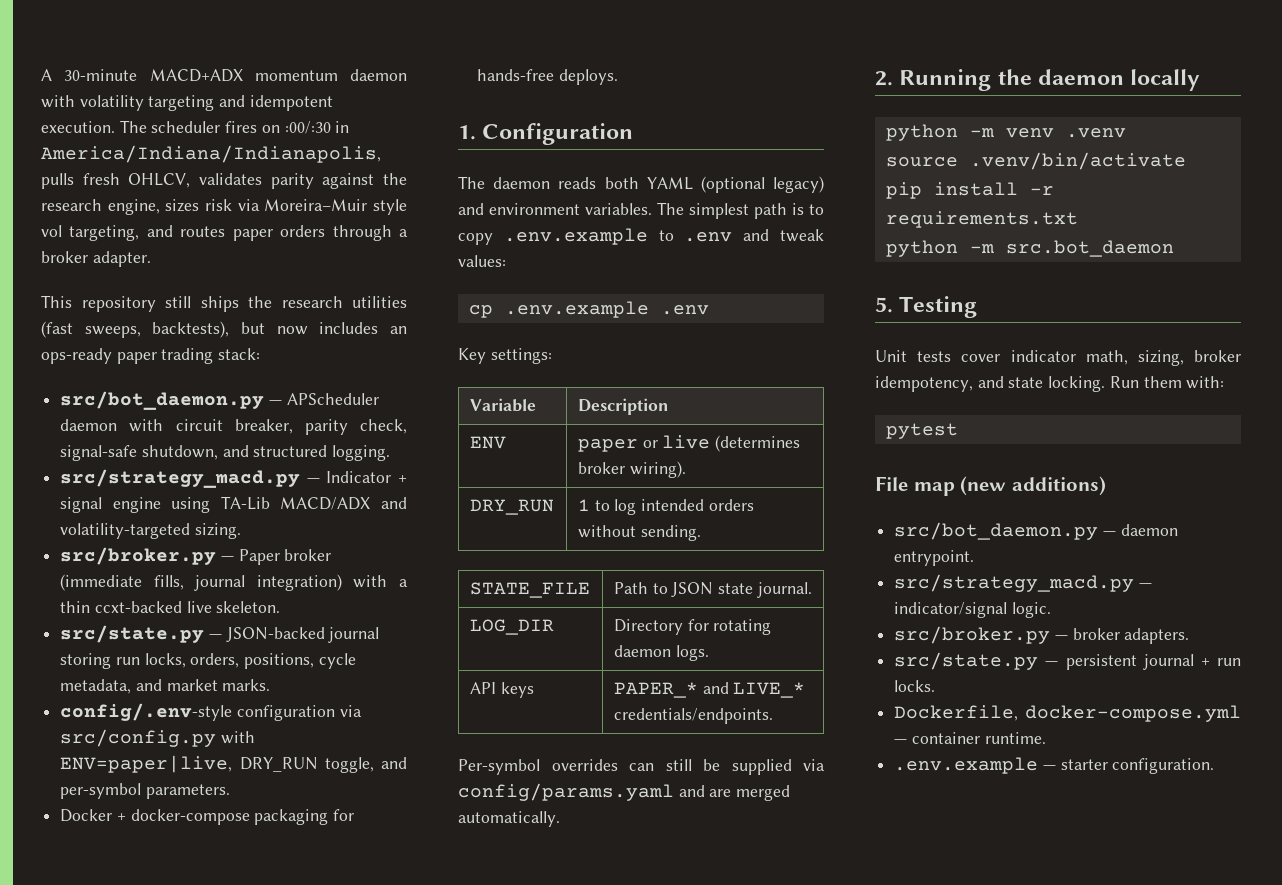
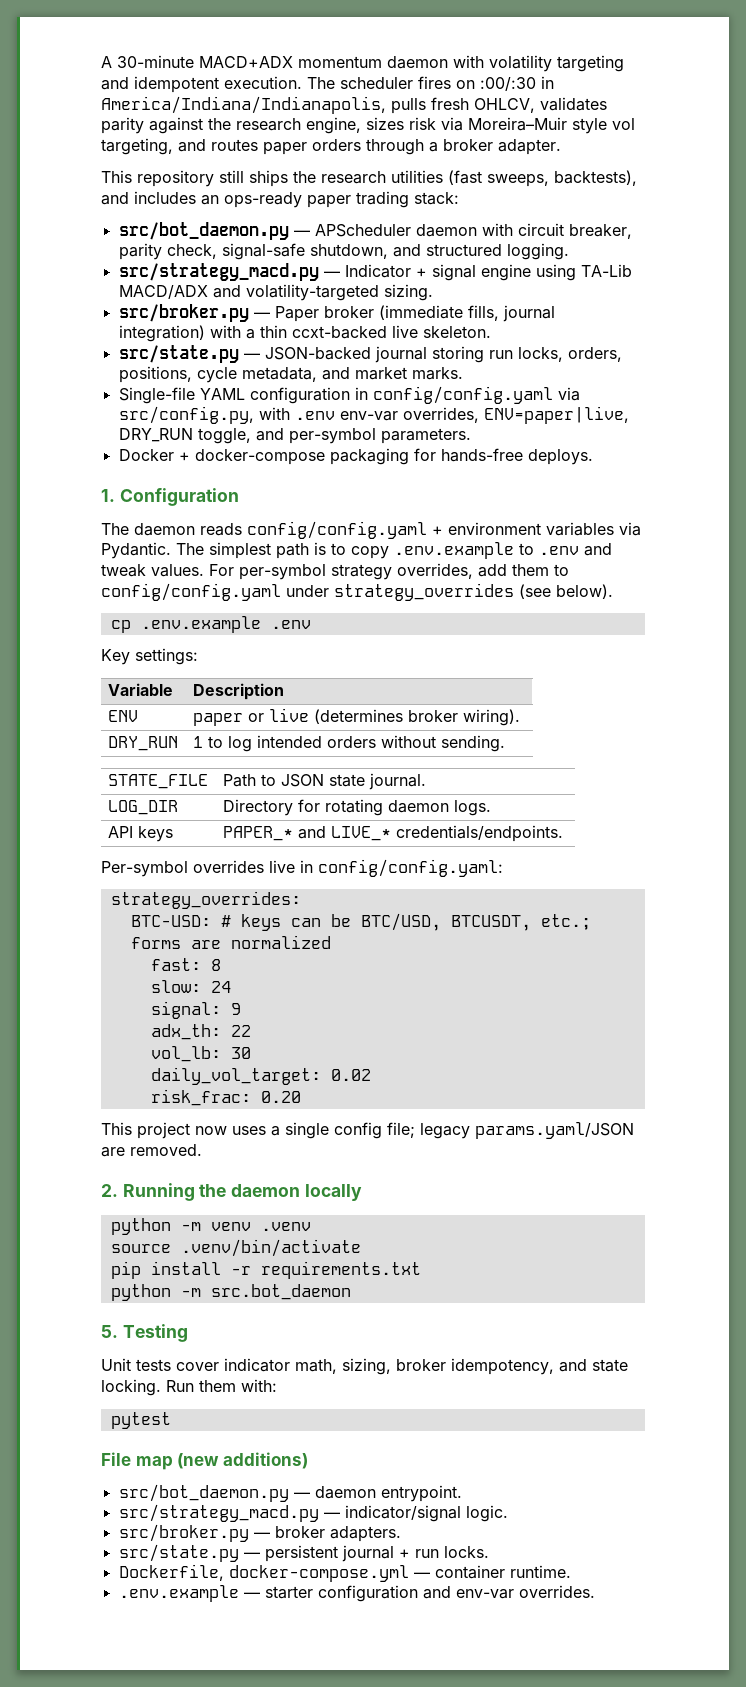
- This repository still ships the research utilities (fast sweeps, backtests), but now includes an ops-ready paper trading stack:
+ This repository still ships the research utilities (fast sweeps, backtests), and includes an ops-ready paper trading stack:
- config/.env-style configuration via src/config.py with ENV=paper|live, DRY_RUN toggle, and per-symbol parameters.
+ Single-file YAML configuration in config/config.yaml via src/config.py, with .env env-var overrides, ENV=paper|live, DRY_RUN toggle, and per-symbol parameters.
- The daemon reads both YAML (optional legacy) and environment variables.
+ The daemon reads config/config.yaml + environment variables via Pydantic.
- The simplest path is to copy .env.example to .env and tweak values:
+ The simplest path is to copy .env.example to .env and tweak values. For per-symbol strategy overrides, add them to config/config.yaml under strategy_overrides (see below).
- Per-symbol overrides can still be supplied via config/params.yaml and are merged automatically.
+ Per-symbol overrides live in config/config.yaml:
+ strategy_overrides:
+ BTC-USD: # keys can be BTC/USD, BTCUSDT, etc.; forms are normalized
+ fast: 8
+ slow: 24
+ signal: 9
+ adx_th: 22
+ vol_lb: 30
+ daily_vol_target: 0.02
+ risk_frac: 0.20
+ This project now uses a single config file; legacy params.yaml/JSON are removed.
- .env.example — starter configuration.
+ .env.example — starter configuration and env-var overrides.

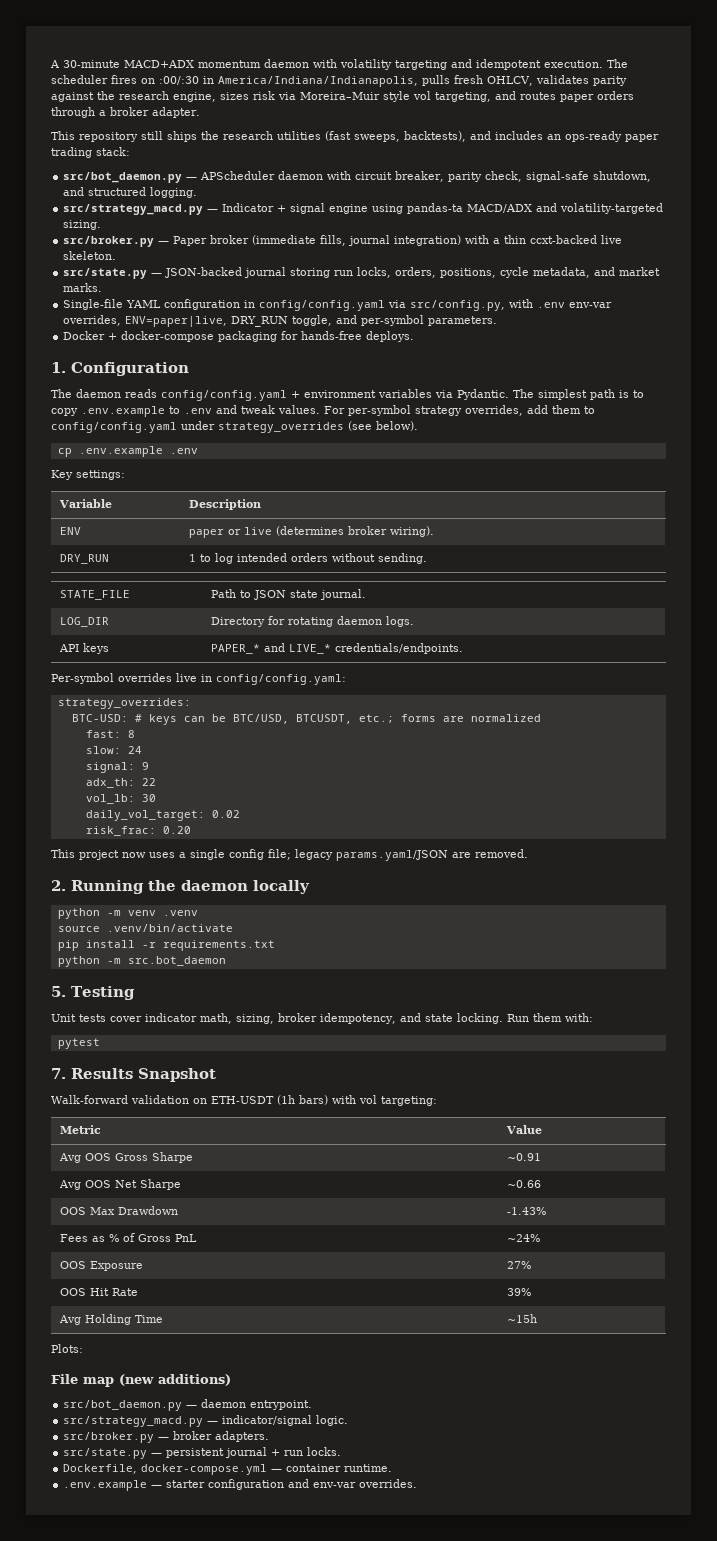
- src/strategy_macd.py — Indicator + signal engine using TA-Lib MACD/ADX and volatility-targeted sizing.
+ src/strategy_macd.py — Indicator + signal engine using pandas-ta MACD/ADX and volatility-targeted sizing.
+ 7. Results Snapshot
+ Walk-forward validation on ETH-USDT (1h bars) with vol targeting:
+ Metric | Value
+ Avg OOS Gross Sharpe | ~0.91
+ Avg OOS Net Sharpe | ~0.66
+ OOS Max Drawdown | -1.43%
+ Fees as % of Gross PnL | ~24%
+ OOS Exposure | 27%
+ OOS Hit Rate | 39%
+ Avg Holding Time | ~15h
+ Plots:

